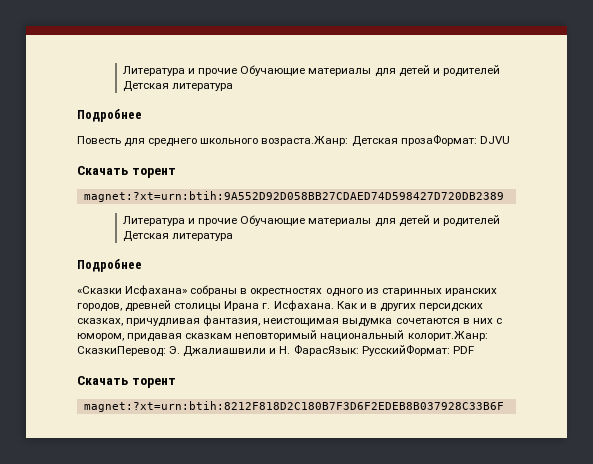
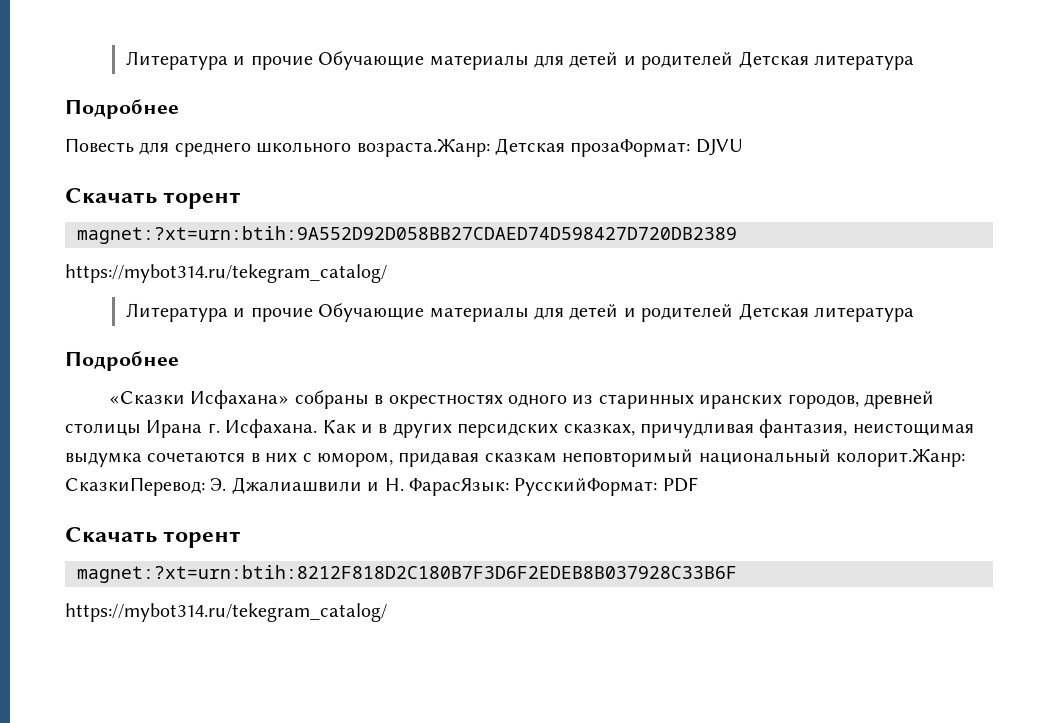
  magnet:?xt=urn:btih:9A552D92D058BB27CDAED74D598427D720DB2389
+ https://mybot314.ru/tekegram_catalog/
  magnet:?xt=urn:btih:8212F818D2C180B7F3D6F2EDEB8B037928C33B6F
+ https://mybot314.ru/tekegram_catalog/

